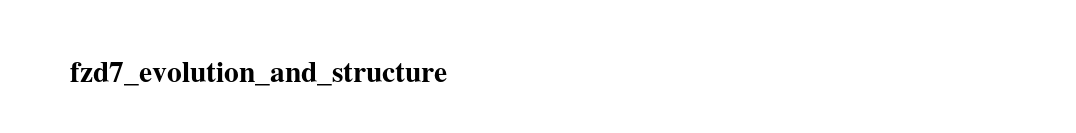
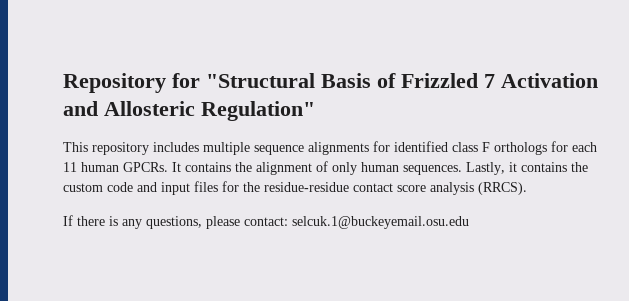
- fzd7_evolution_and_structure
+ Repository for "Structural Basis of Frizzled 7 Activation and Allosteric Regulation"
+ This repository includes multiple sequence alignments for identified class F orthologs for each 11 human GPCRs. It contains the alignment of only human sequences. Lastly, it contains the custom code and input files for the residue-residue contact score analysis (RRCS).
+ If there is any questions, please contact: selcuk.1@buckeyemail.osu.edu

